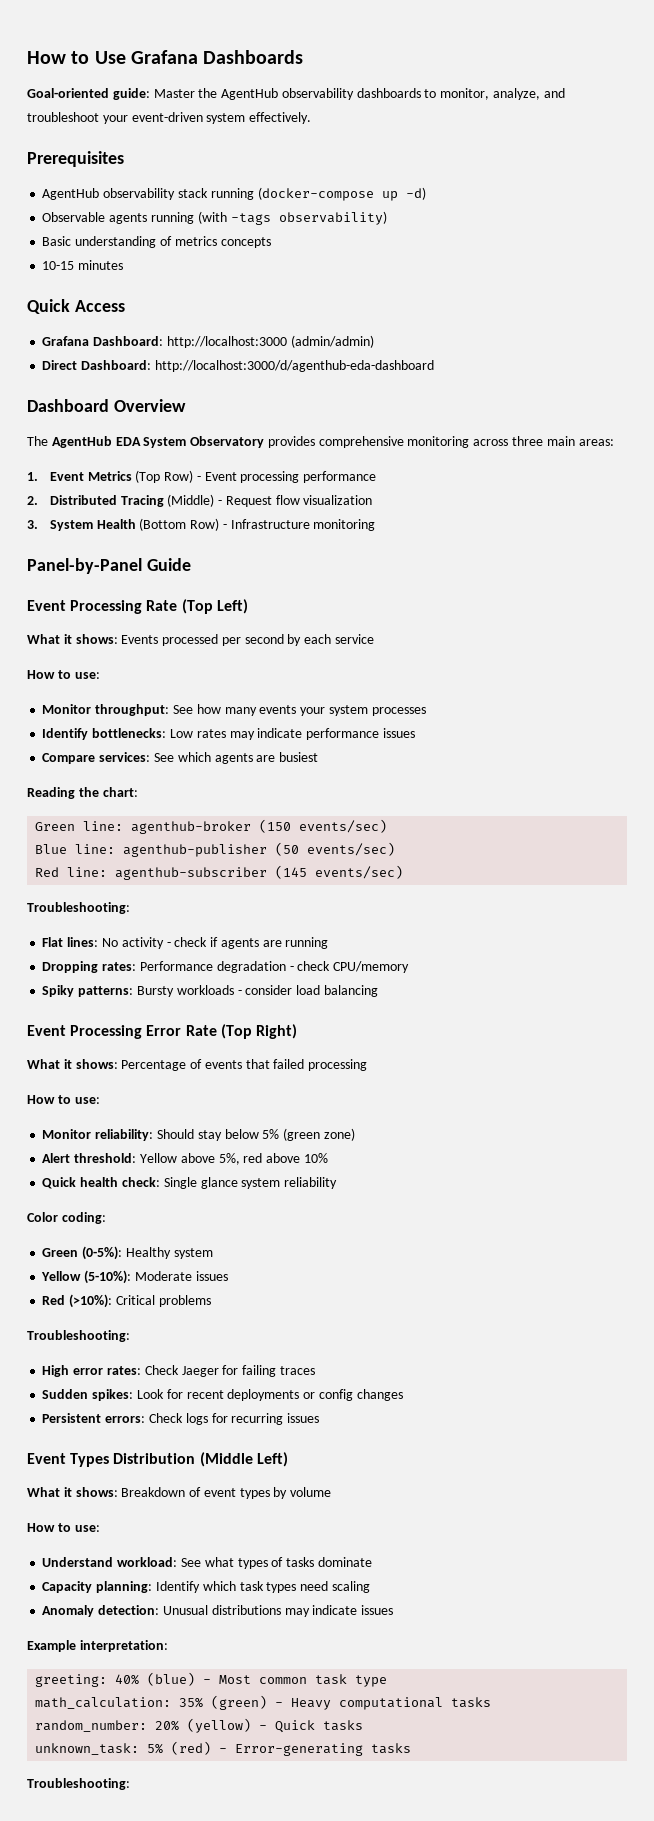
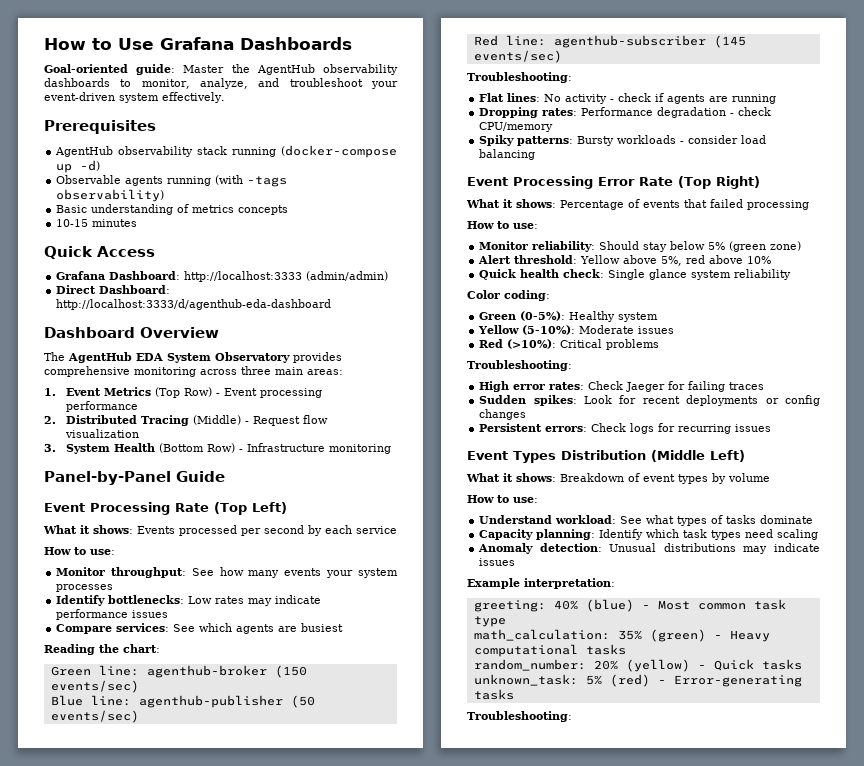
- Grafana Dashboard: http://localhost:3000 (admin/admin)
+ Grafana Dashboard: http://localhost:3333 (admin/admin)
- Direct Dashboard: http://localhost:3000/d/agenthub-eda-dashboard
+ Direct Dashboard: http://localhost:3333/d/agenthub-eda-dashboard

